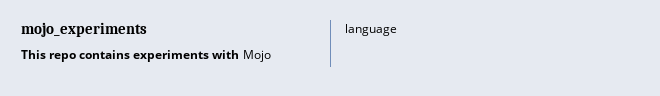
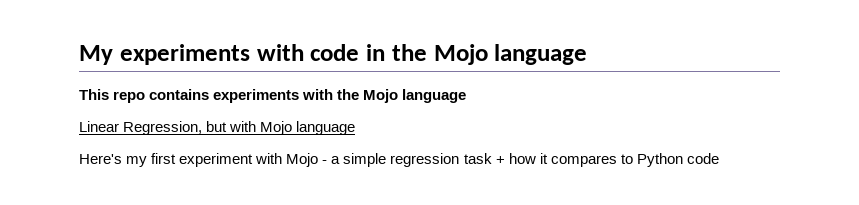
- mojo_experiments
+ My experiments with code in the Mojo language
- This repo contains experiments with Mojo language
+ This repo contains experiments with the Mojo language
+ Linear Regression, but with Mojo language
+ Here's my first experiment with Mojo - a simple regression task + how it compares to Python code

